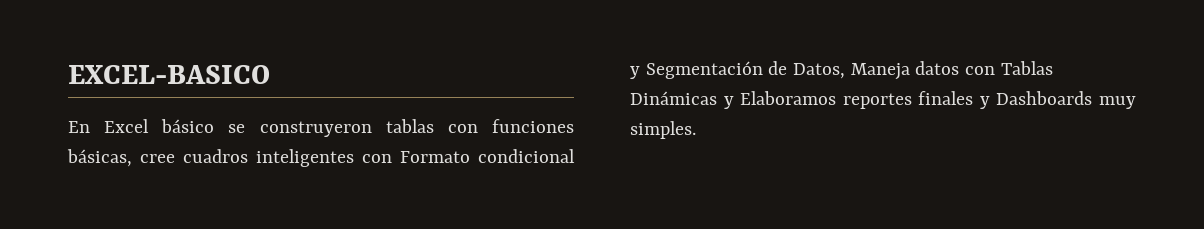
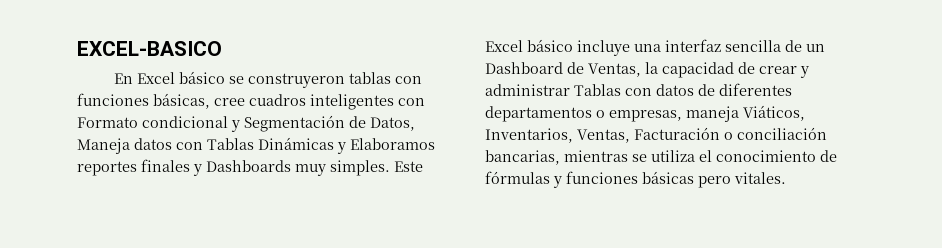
+ Este Excel básico incluye una interfaz sencilla de un Dashboard de Ventas, la capacidad de crear y administrar Tablas con datos de diferentes departamentos o empresas, maneja Viáticos, Inventarios, Ventas, Facturación o conciliación bancarias, mientras se utiliza el conocimiento de fórmulas y funciones básicas pero vitales.

